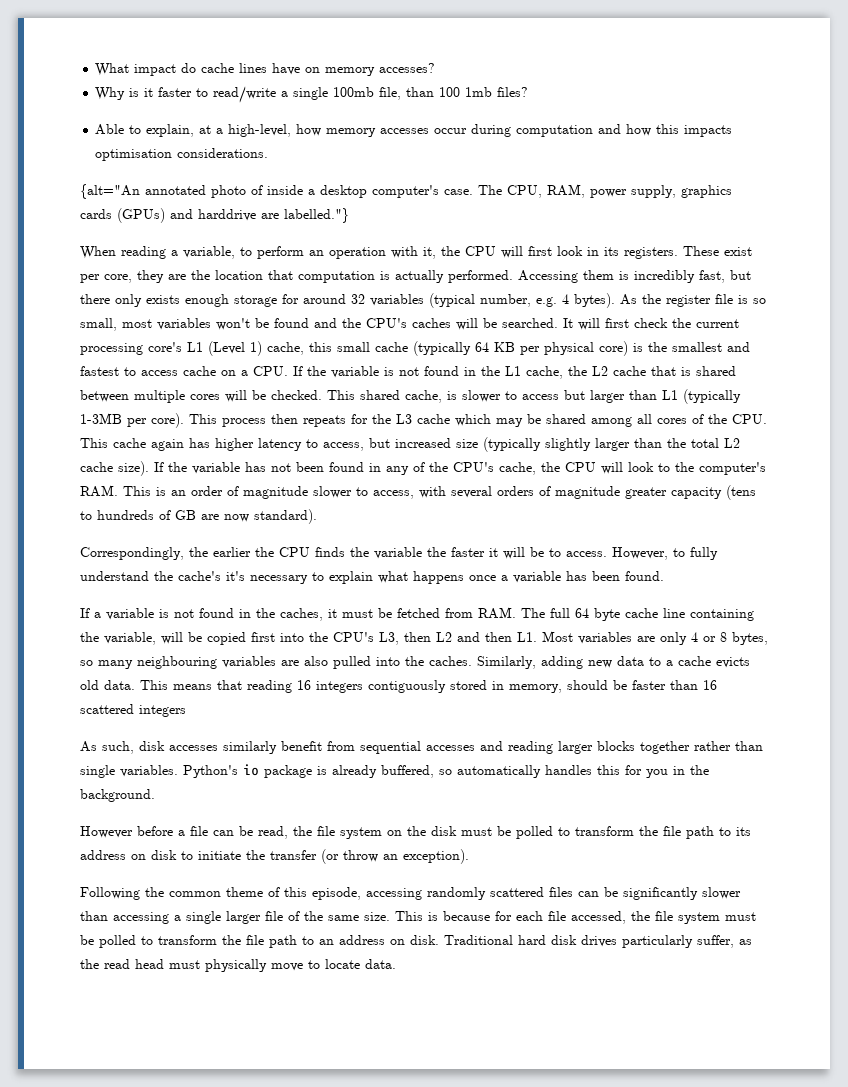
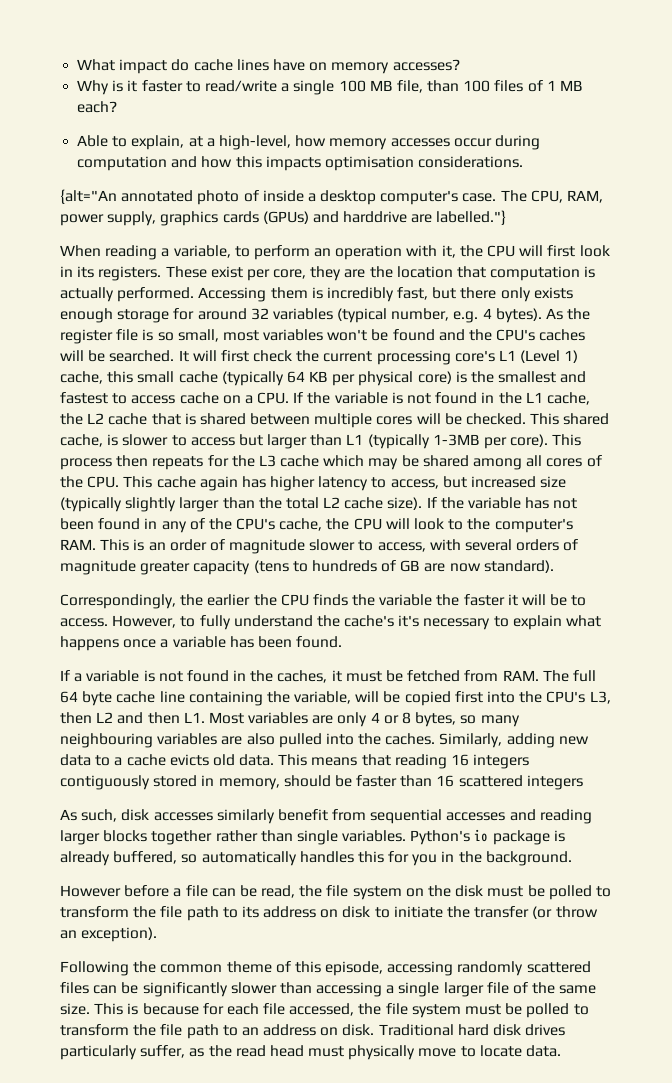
- Why is it faster to read/write a single 100mb file, than 100 1mb files?
+ Why is it faster to read/write a single 100 MB file, than 100 files of 1 MB each?

